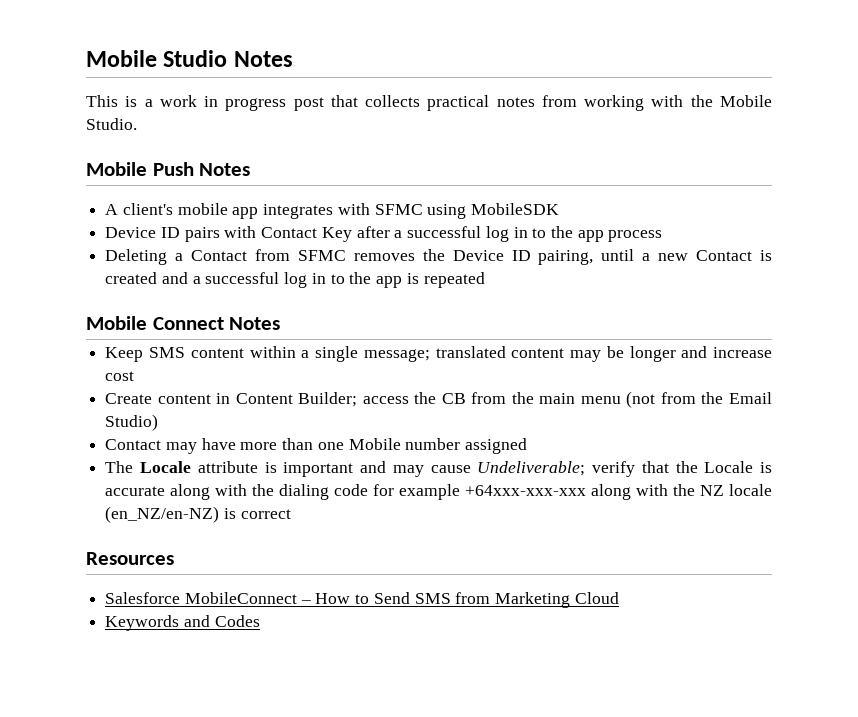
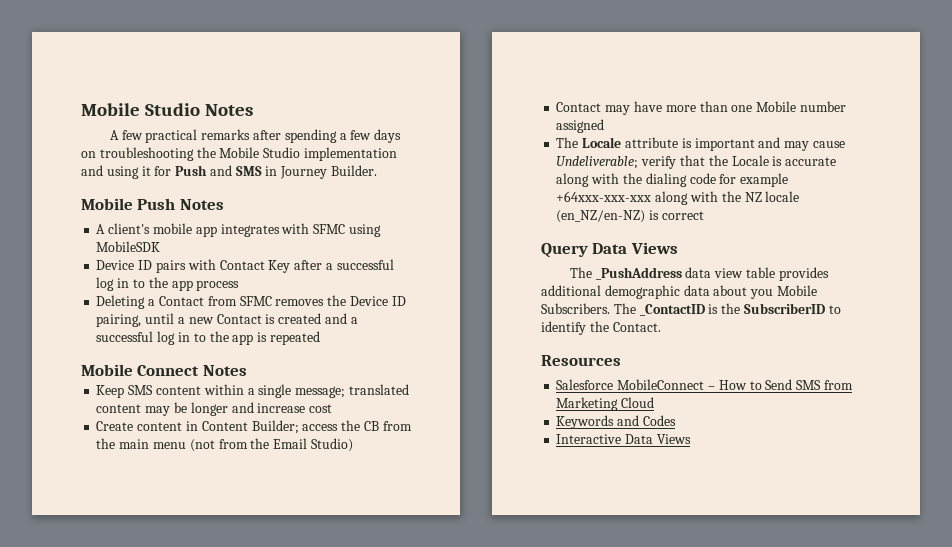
- This is a work in progress post that collects practical notes from working with the Mobile Studio.
+ A few practical remarks after spending a few days on troubleshooting the Mobile Studio implementation and using it for Push and SMS in Journey Builder.
+ Query Data Views
+ The _PushAddress data view table provides additional demographic data about you Mobile Subscribers. The _ContactID is the SubscriberID to identify the Contact.
+ Interactive Data Views

